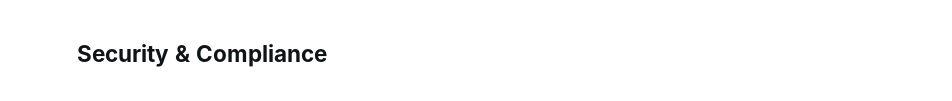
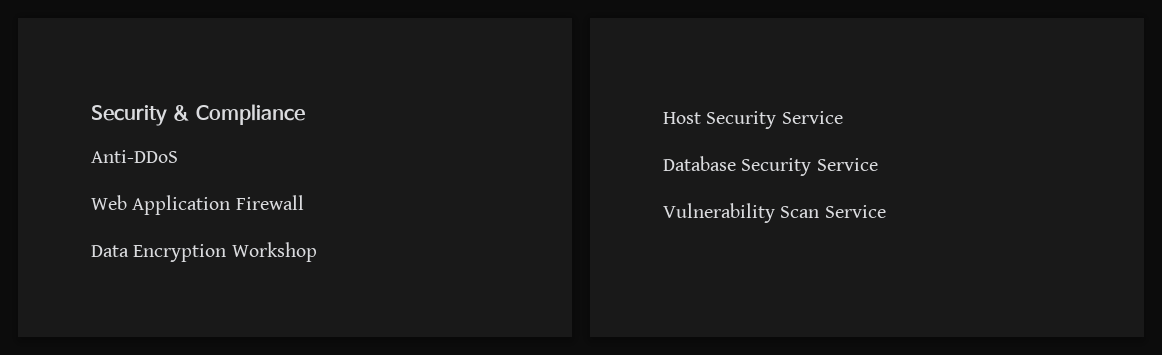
+ Anti-DDoS
+ Web Application Firewall
+ Data Encryption Workshop
+ Host Security Service
+ Database Security Service
+ Vulnerability Scan Service

